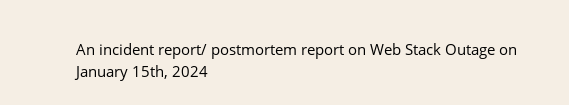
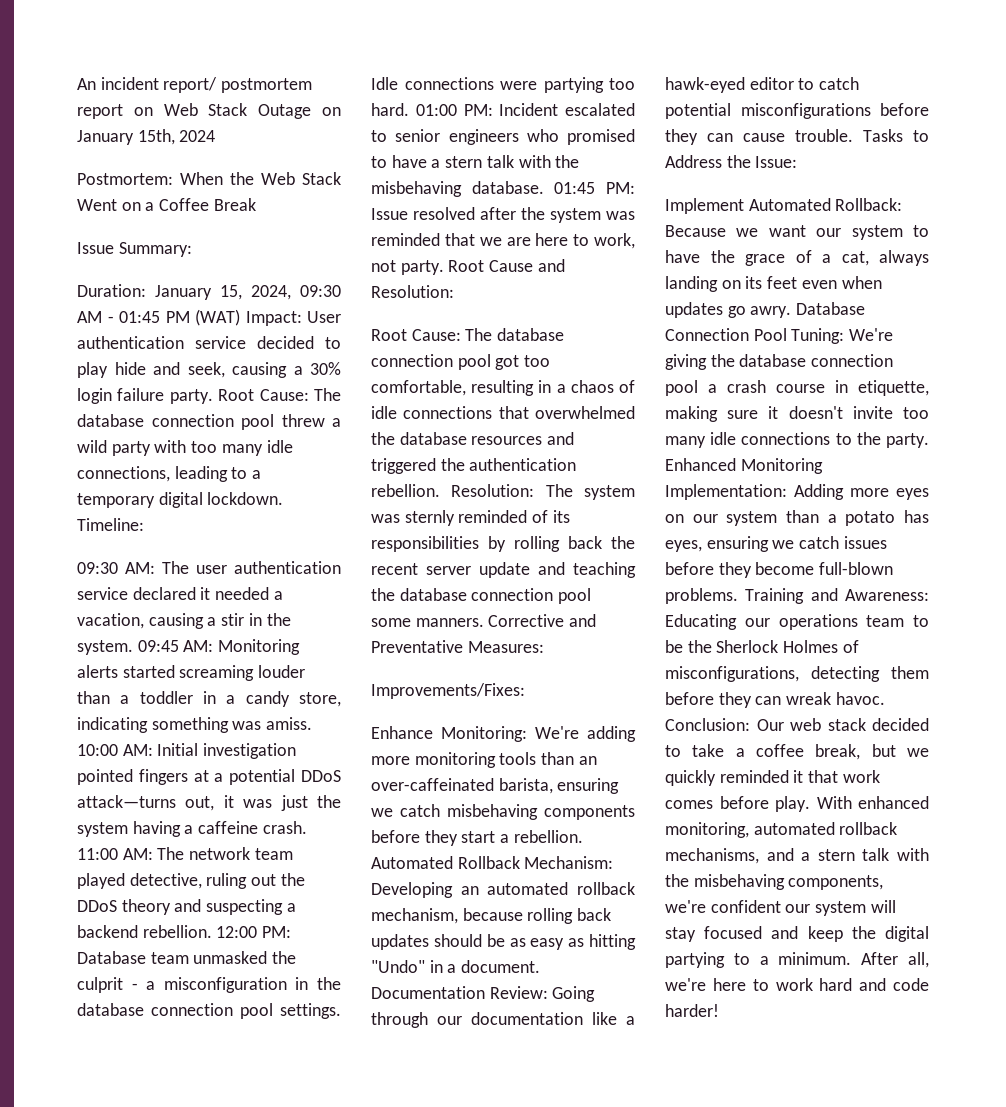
+ Postmortem: When the Web Stack Went on a Coffee Break
+ Issue Summary:
+ Duration: January 15, 2024, 09:30 AM - 01:45 PM (WAT) Impact: User authentication service decided to play hide and seek, causing a 30% login failure party. Root Cause: The database connection pool threw a wild party with too many idle connections, leading to a temporary digital lockdown. Timeline:
+ 09:30 AM: The user authentication service declared it needed a vacation, causing a stir in the system. 09:45 AM: Monitoring alerts started screaming louder than a toddler in a candy store, indicating something was amiss. 10:00 AM: Initial investigation pointed fingers at a potential DDoS attack—turns out, it was just the system having a caffeine crash. 11:00 AM: The network team played detective, ruling out the DDoS theory and suspecting a backend rebellion. 12:00 PM: Database team unmasked the culprit - a misconfiguration in the database connection pool settings. Idle connections were partying too hard. 01:00 PM: Incident escalated to senior engineers who promised to have a stern talk with the misbehaving database. 01:45 PM: Issue resolved after the system was reminded that we are here to work, not party. Root Cause and Resolution:
+ Root Cause: The database connection pool got too comfortable, resulting in a chaos of idle connections that overwhelmed the database resources and triggered the authentication rebellion. Resolution: The system was sternly reminded of its responsibilities by rolling back the recent server update and teaching the database connection pool some manners. Corrective and Preventative Measures:
+ Improvements/Fixes:
+ Enhance Monitoring: We're adding more monitoring tools than an over-caffeinated barista, ensuring we catch misbehaving components before they start a rebellion. Automated Rollback Mechanism: Developing an automated rollback mechanism, because rolling back updates should be as easy as hitting "Undo" in a document. Documentation Review: Going through our documentation like a hawk-eyed editor to catch potential misconfigurations before they can cause trouble. Tasks to Address the Issue:
+ Implement Automated Rollback: Because we want our system to have the grace of a cat, always landing on its feet even when updates go awry. Database Connection Pool Tuning: We're giving the database connection pool a crash course in etiquette, making sure it doesn't invite too many idle connections to the party. Enhanced Monitoring Implementation: Adding more eyes on our system than a potato has eyes, ensuring we catch issues before they become full-blown problems. Training and Awareness: Educating our operations team to be the Sherlock Holmes of misconfigurations, detecting them before they can wreak havoc. Conclusion: Our web stack decided to take a coffee break, but we quickly reminded it that work comes before play. With enhanced monitoring, automated rollback mechanisms, and a stern talk with the misbehaving components, we're confident our system will stay focused and keep the digital partying to a minimum. After all, we're here to work hard and code harder!

